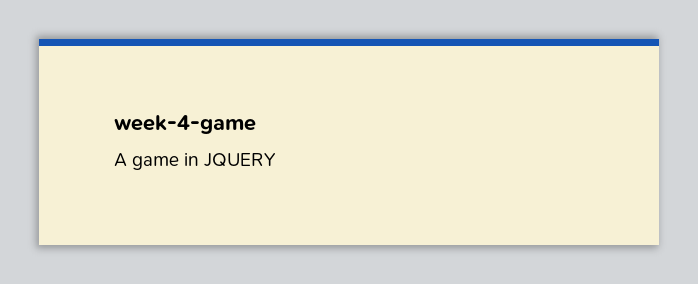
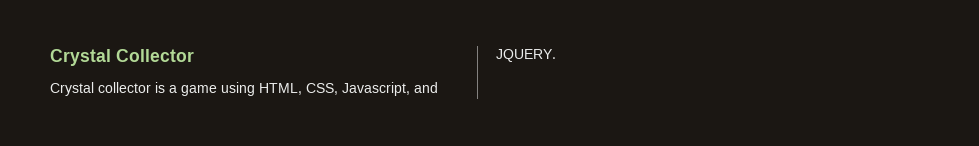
- week-4-game
- A game in JQUERY
+ Crystal Collector
+ Crystal collector is a game using HTML, CSS, Javascript, and JQUERY.

